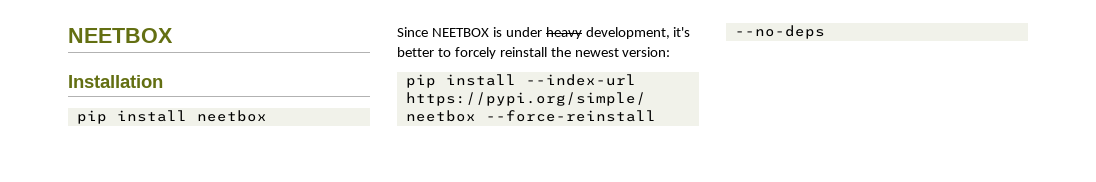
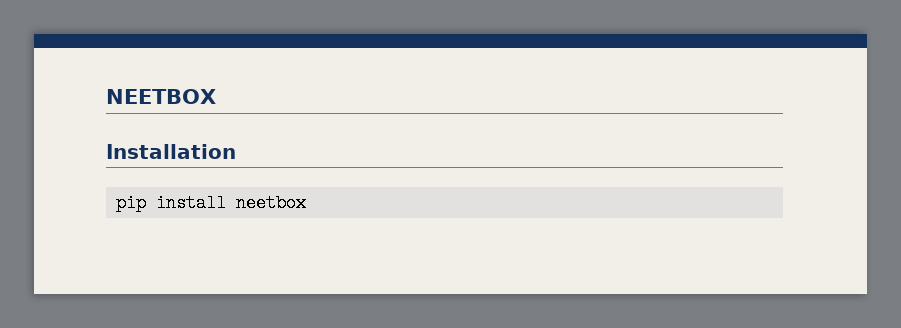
- Since NEETBOX is under heavy development, it's better to forcely reinstall the newest version:
- pip install --index-url https://pypi.org/simple/ neetbox --force-reinstall --no-deps

